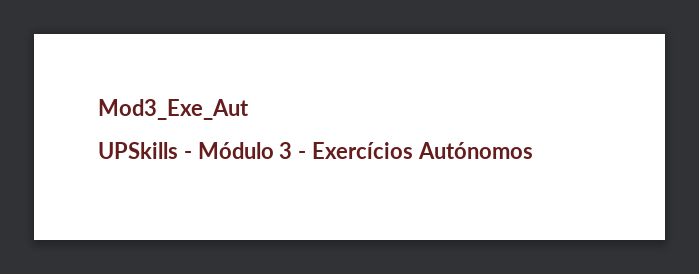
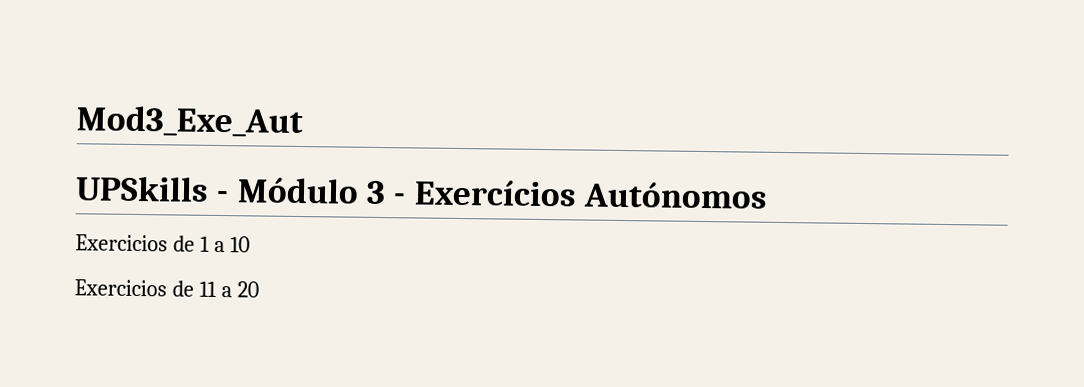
+ Exercicios de 1 a 10
+ Exercicios de 11 a 20

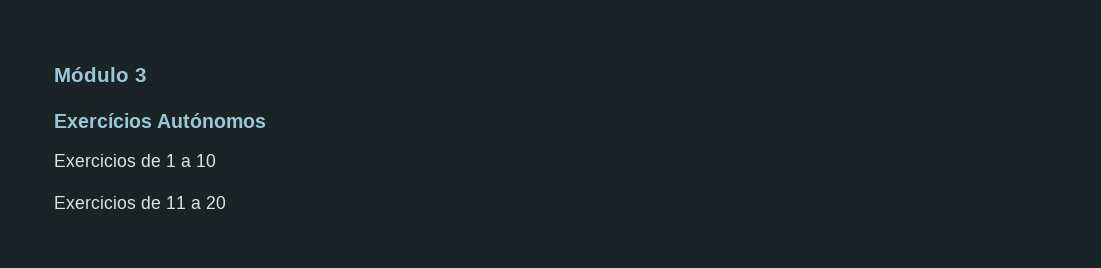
- Mod3_Exe_Aut
- UPSkills - Módulo 3 - Exercícios Autónomos
+ Módulo 3
+ Exercícios Autónomos

